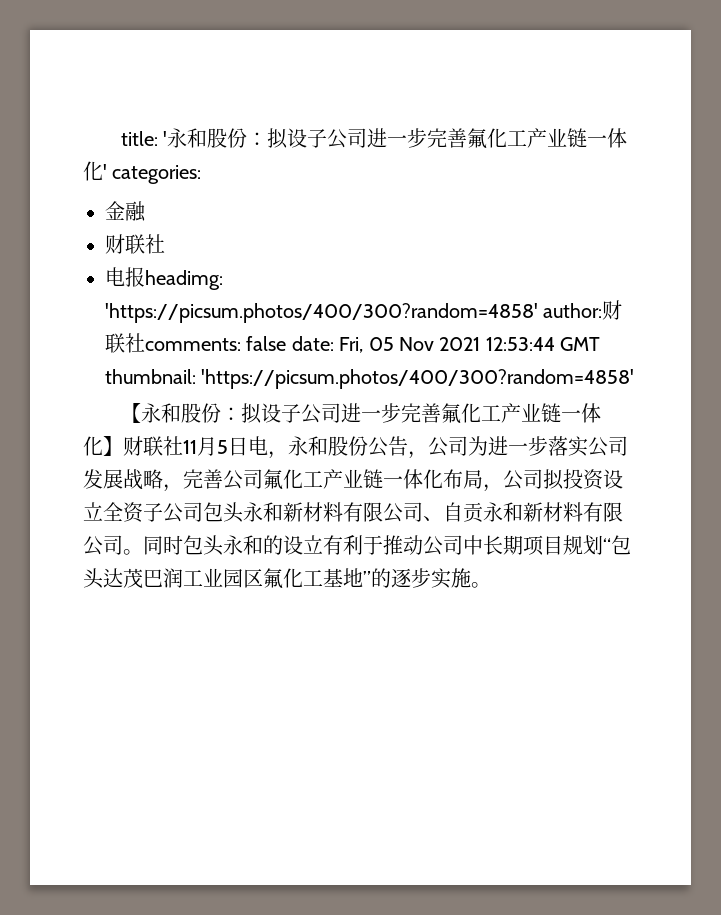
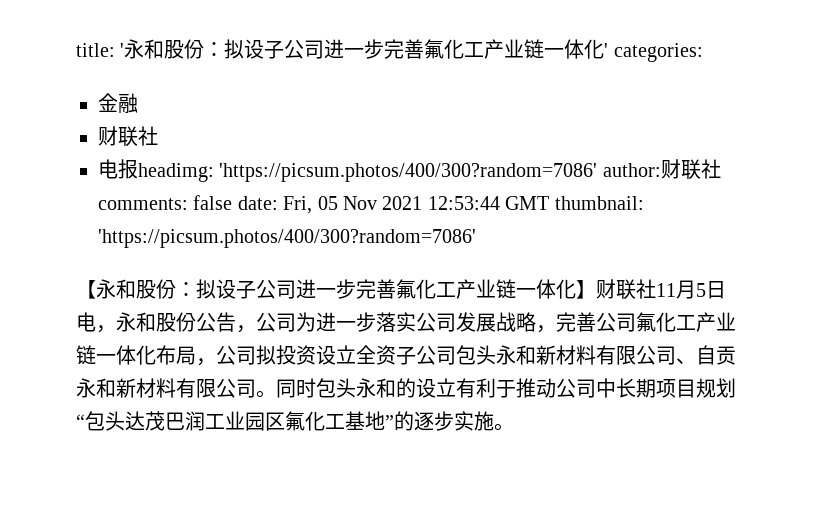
- 电报headimg: 'https://picsum.photos/400/300?random=4858' author:财联社comments: false date: Fri, 05 Nov 2021 12:53:44 GMT thumbnail: 'https://picsum.photos/400/300?random=4858'
+ 电报headimg: 'https://picsum.photos/400/300?random=7086' author:财联社comments: false date: Fri, 05 Nov 2021 12:53:44 GMT thumbnail: 'https://picsum.photos/400/300?random=7086'

